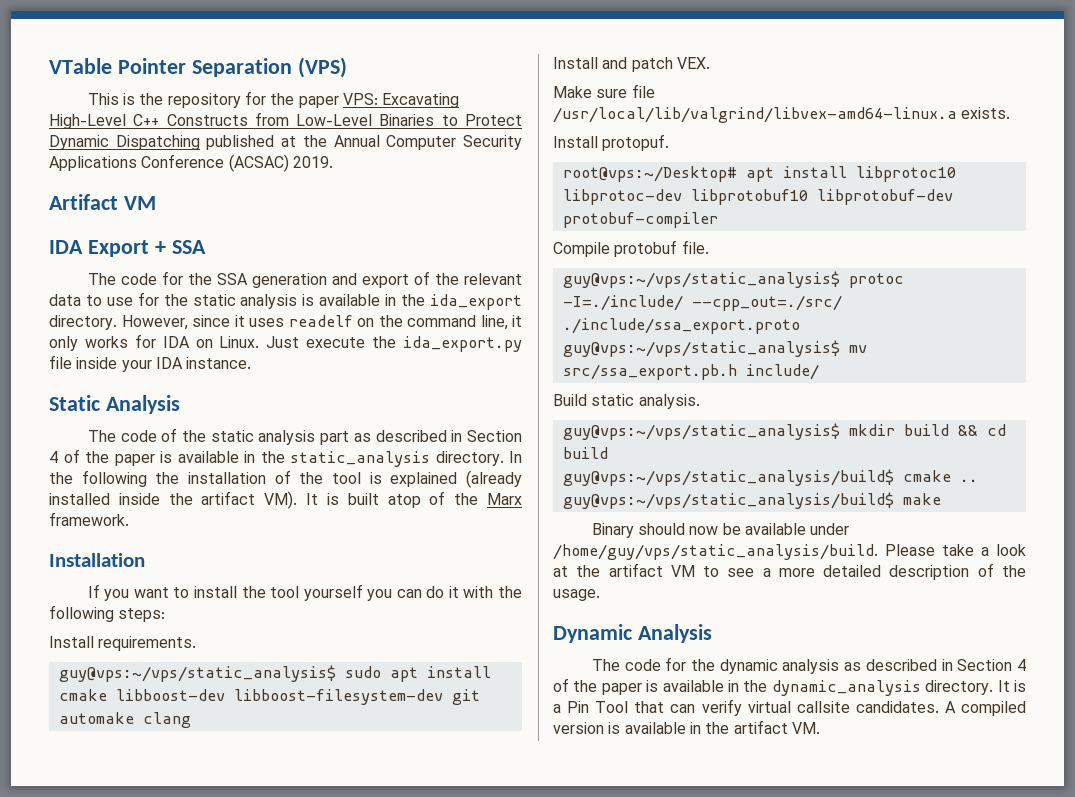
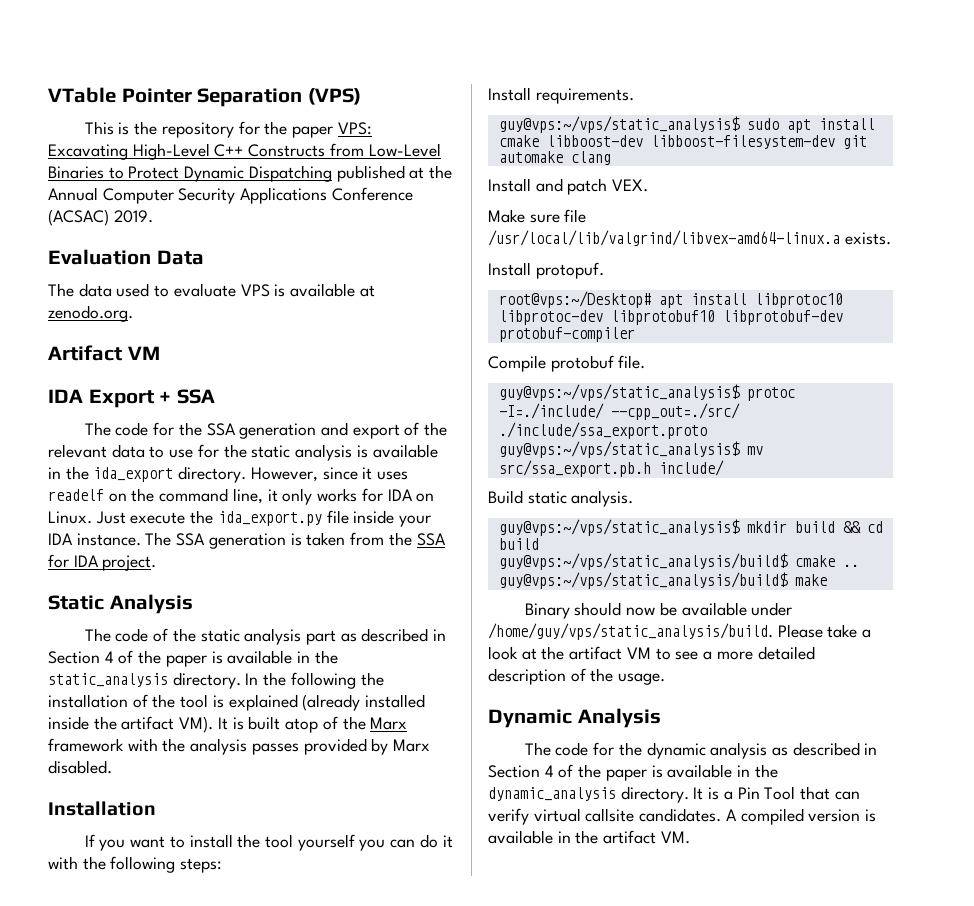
+ Evaluation Data
+ The data used to evaluate VPS is available at zenodo.org.
+ The SSA generation is taken from the SSA for IDA project.
- In the following the installation of the tool is explained (already installed inside the artifact VM). It is built atop of the Marx framework.
+ In the following the installation of the tool is explained (already installed inside the artifact VM). It is built atop of the Marx framework with the analysis passes provided by Marx disabled.

